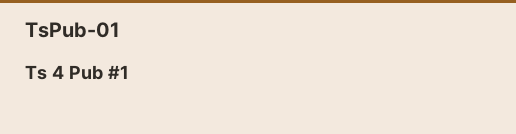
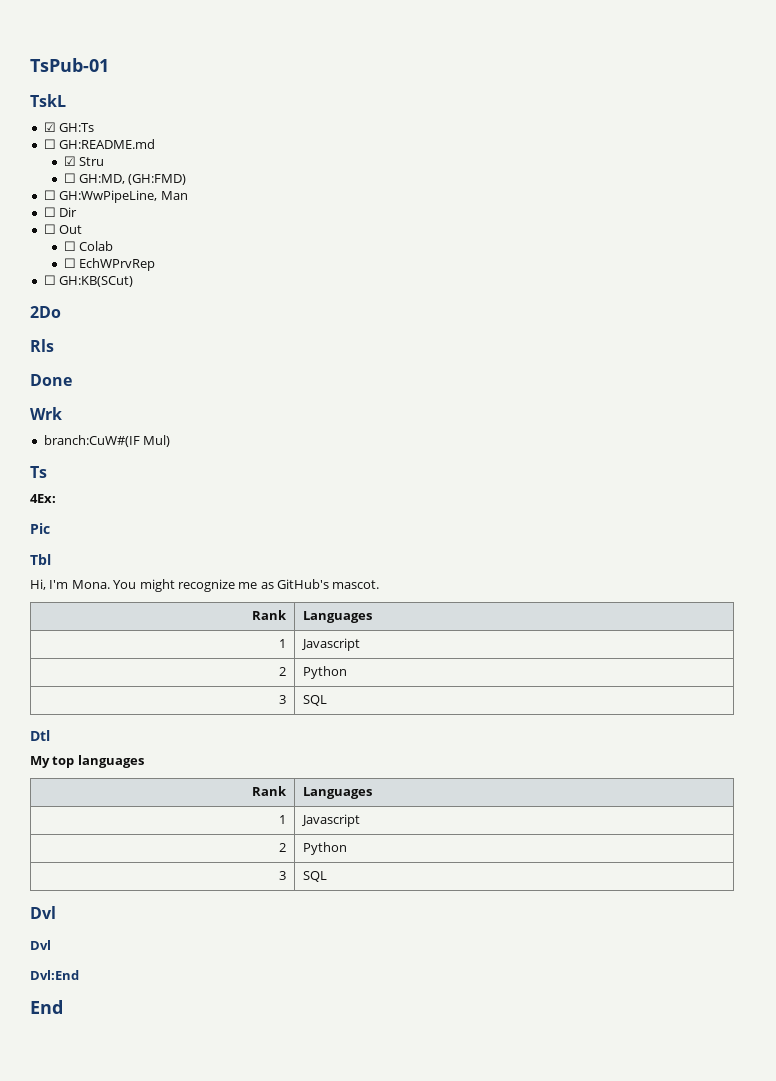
- Ts 4 Pub #1
+ TskL
+ ☑ GH:Ts
+ ☐ GH:README.md
+ ☑ Stru
+ ☐ GH:MD, (GH:FMD)
+ ☐ GH:WwPipeLine, Man
+ ☐ Dir
+ ☐ Out
+ ☐ Colab
+ ☐ EchWPrvRep
+ ☐ GH:KB(SCut)
+ 2Do
+ Rls
+ Done
+ Wrk
+ branch:CuW#(IF Mul)
+ Ts
+ 4Ex:
+ Pic
+ Tbl
+ Hi, I'm Mona. You might recognize me as GitHub's mascot.
+ Rank | Languages
+ 1 | Javascript
+ 2 | Python
+ 3 | SQL
+ Dtl
+ My top languages
+ Rank | Languages
+ 1 | Javascript
+ 2 | Python
+ 3 | SQL
+ Dvl
+ Dvl
+ Dvl:End
+ End

